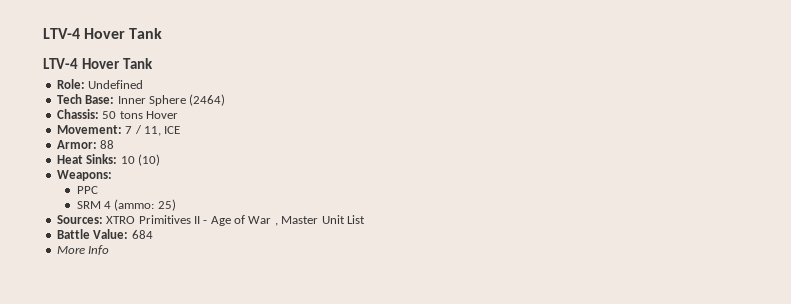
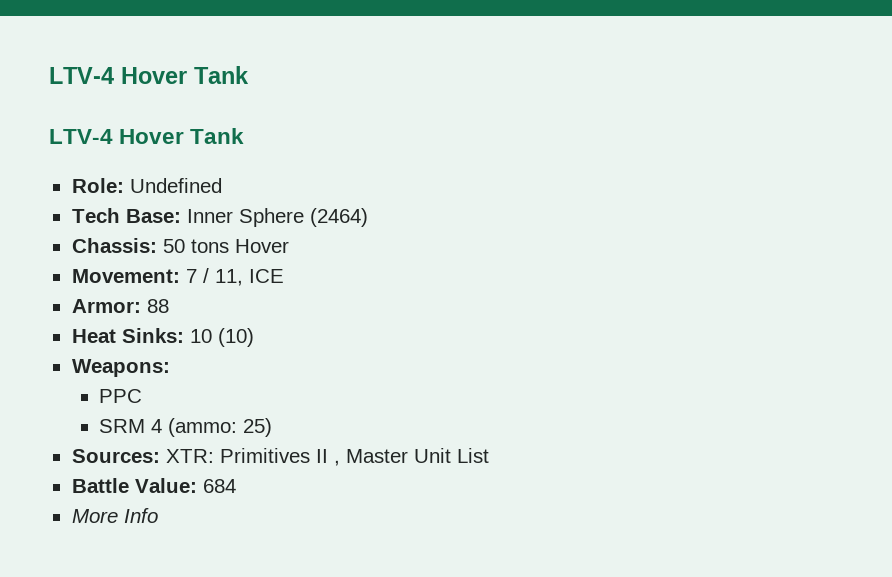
- Sources: XTRO Primitives II - Age of War , Master Unit List
+ Sources: XTR: Primitives II , Master Unit List

